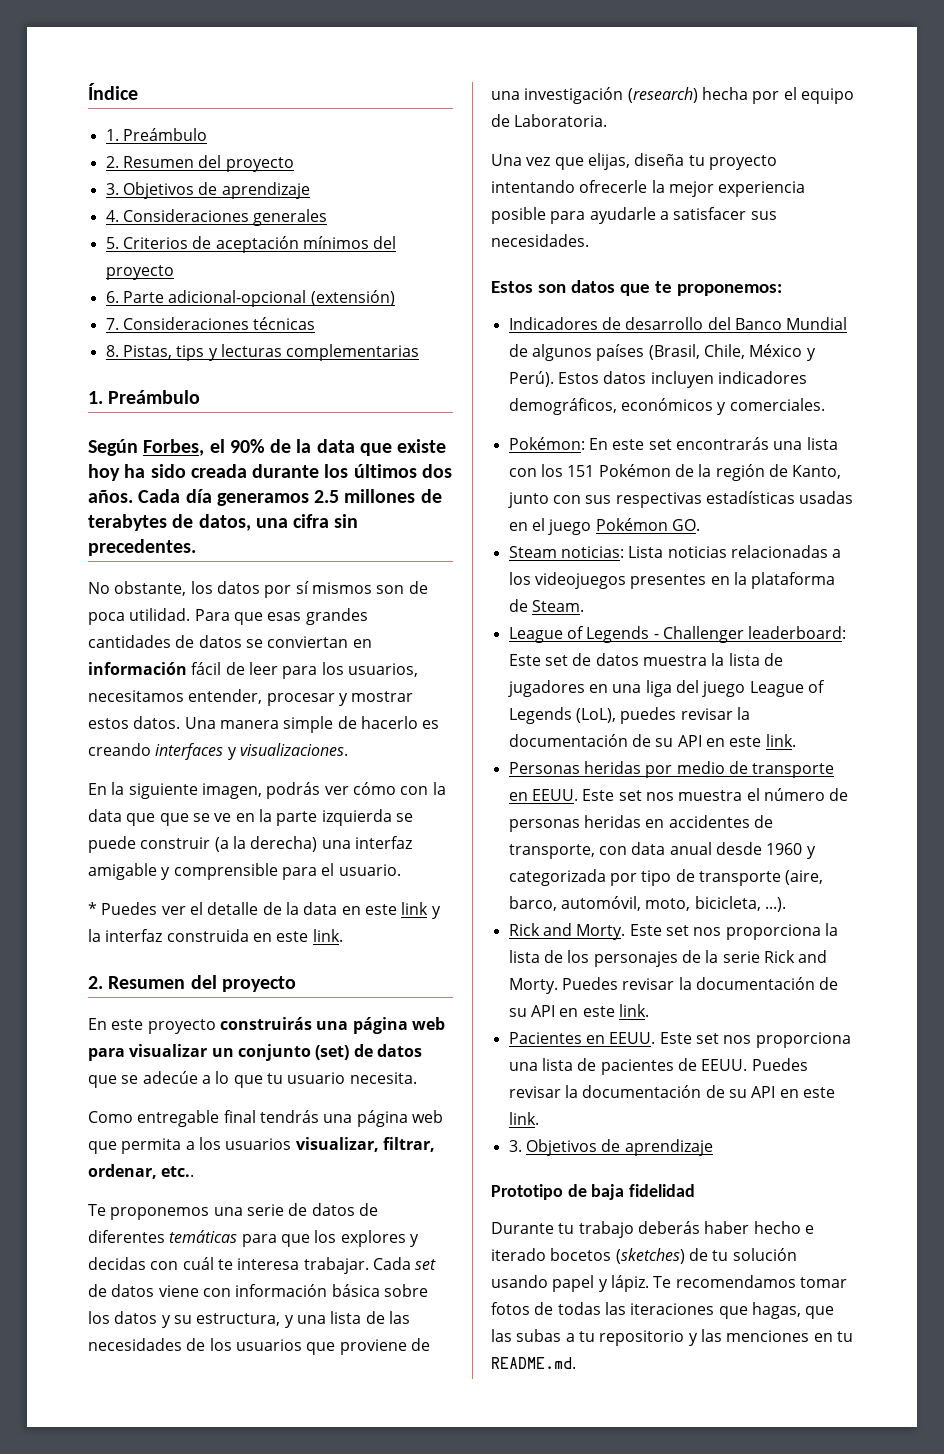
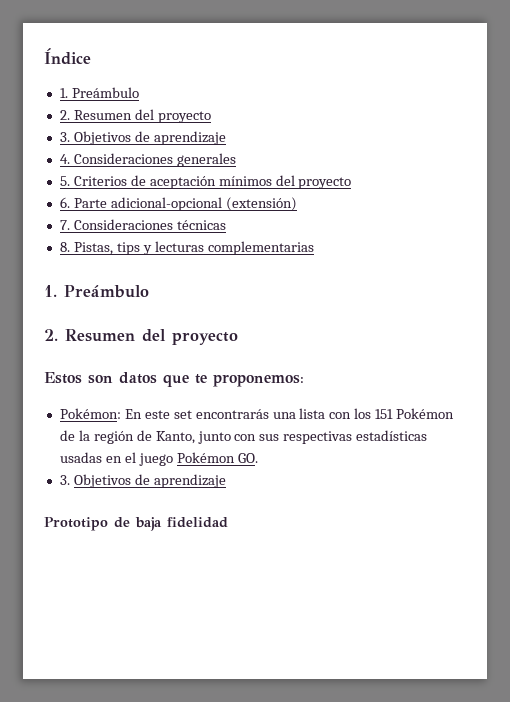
  8. Pistas, tips y lecturas complementarias
  1. Preámbulo
- Según Forbes, el 90% de la data que existe hoy ha sido creada durante los últimos dos años. Cada día generamos 2.5 millones de terabytes de datos, una cifra sin precedentes.
- No obstante, los datos por sí mismos son de poca utilidad. Para que esas grandes cantidades de datos se conviertan en información fácil de leer para los usuarios, necesitamos entender, procesar y mostrar estos datos. Una manera simple de hacerlo es creando interfaces y visualizaciones.
- En la siguiente imagen, podrás ver cómo con la data que que se ve en la parte izquierda se puede construir (a la derecha) una interfaz amigable y comprensible para el usuario.
- * Puedes ver el detalle de la data en este link y la interfaz construida en este link.
  2. Resumen del proyecto
- En este proyecto construirás una página web para visualizar un conjunto (set) de datos que se adecúe a lo que tu usuario necesita.
- Como entregable final tendrás una página web que permita a los usuarios visualizar, filtrar, ordenar, etc..
- Te proponemos una serie de datos de diferentes temáticas para que los explores y decidas con cuál te interesa trabajar. Cada set de datos viene con información básica sobre los datos y su estructura, y una lista de las necesidades de los usuarios que proviene de una investigación (research) hecha por el equipo de Laboratoria.
- Una vez que elijas, diseña tu proyecto intentando ofrecerle la mejor experiencia posible para ayudarle a satisfacer sus necesidades.
- Indicadores de desarrollo del Banco Mundial de algunos países (Brasil, Chile, México y Perú). Estos datos incluyen indicadores demográficos, económicos y comerciales.
- Steam noticias: Lista noticias relacionadas a los videojuegos presentes en la plataforma de Steam.
- League of Legends - Challenger leaderboard: Este set de datos muestra la lista de jugadores en una liga del juego League of Legends (LoL), puedes revisar la documentación de su API en este link.
- Personas heridas por medio de transporte en EEUU. Este set nos muestra el número de personas heridas en accidentes de transporte, con data anual desde 1960 y categorizada por tipo de transporte (aire, barco, automóvil, moto, bicicleta, ...).
- Rick and Morty. Este set nos proporciona la lista de los personajes de la serie Rick and Morty. Puedes revisar la documentación de su API en este link.
- Pacientes en EEUU. Este set nos proporciona una lista de pacientes de EEUU. Puedes revisar la documentación de su API en este link.
- Durante tu trabajo deberás haber hecho e iterado bocetos (sketches) de tu solución usando papel y lápiz. Te recomendamos tomar fotos de todas las iteraciones que hagas, que las subas a tu repositorio y las menciones en tu README.md.

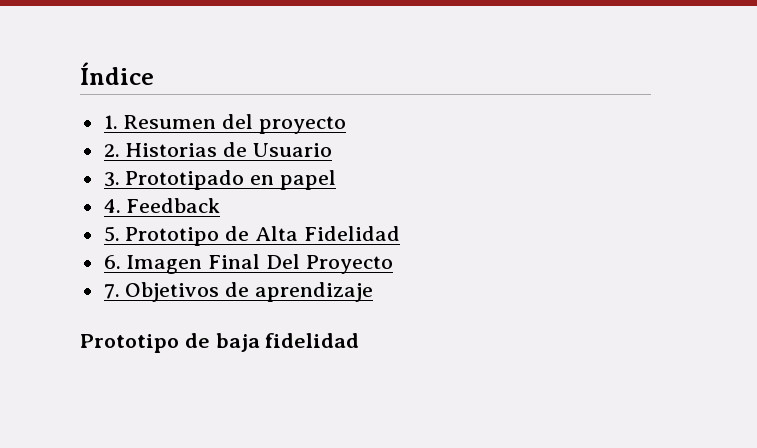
  Índice
- 1. Preámbulo
- 2. Resumen del proyecto
- 3. Objetivos de aprendizaje
+ 1. Resumen del proyecto
+ 2. Historias de Usuario
+ 3. Prototipado en papel
- 4. Consideraciones generales
+ 4. Feedback
- 5. Criterios de aceptación mínimos del proyecto
- 6. Parte adicional-opcional (extensión)
- 7. Consideraciones técnicas
- 8. Pistas, tips y lecturas complementarias
- 1. Preámbulo
- 2. Resumen del proyecto
- Estos son datos que te proponemos:
- Pokémon: En este set encontrarás una lista con los 151 Pokémon de la región de Kanto, junto con sus respectivas estadísticas usadas en el juego Pokémon GO.
- 3. Objetivos de aprendizaje
+ 5. Prototipo de Alta Fidelidad
+ 6. Imagen Final Del Proyecto
+ 7. Objetivos de aprendizaje

